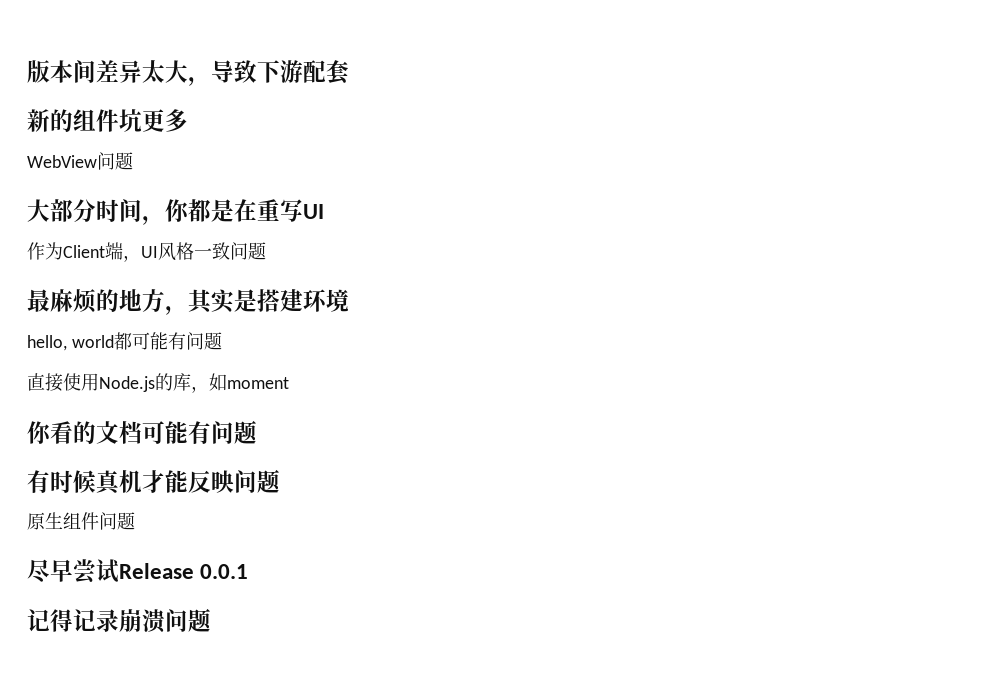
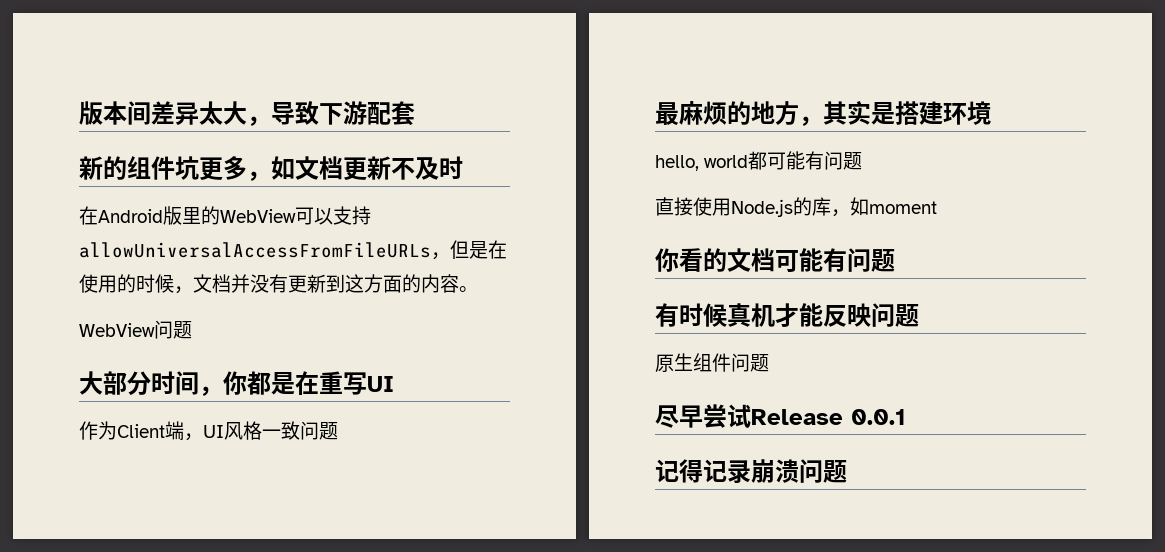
- 新的组件坑更多
+ 新的组件坑更多，如文档更新不及时
+ 在Android版里的WebView可以支持allowUniversalAccessFromFileURLs，但是在使用的时候，文档并没有更新到这方面的内容。

